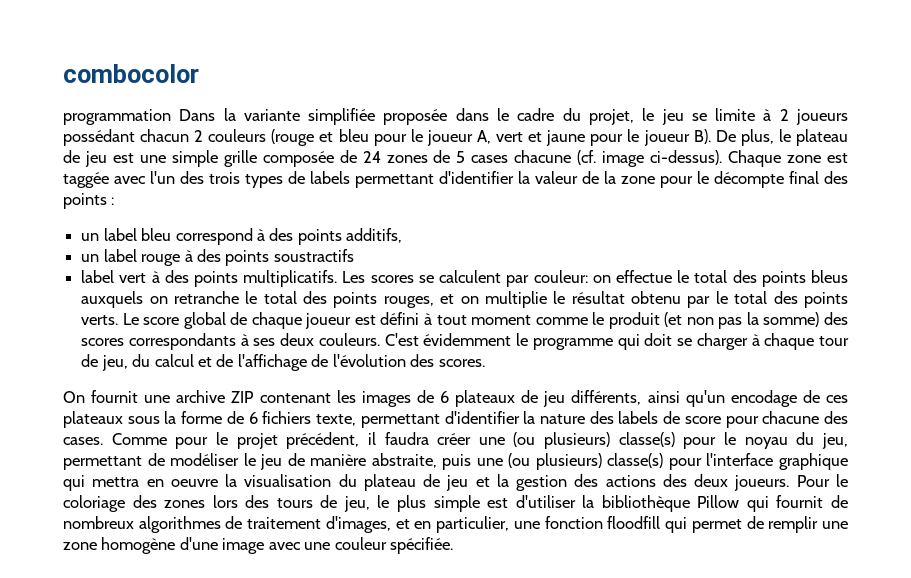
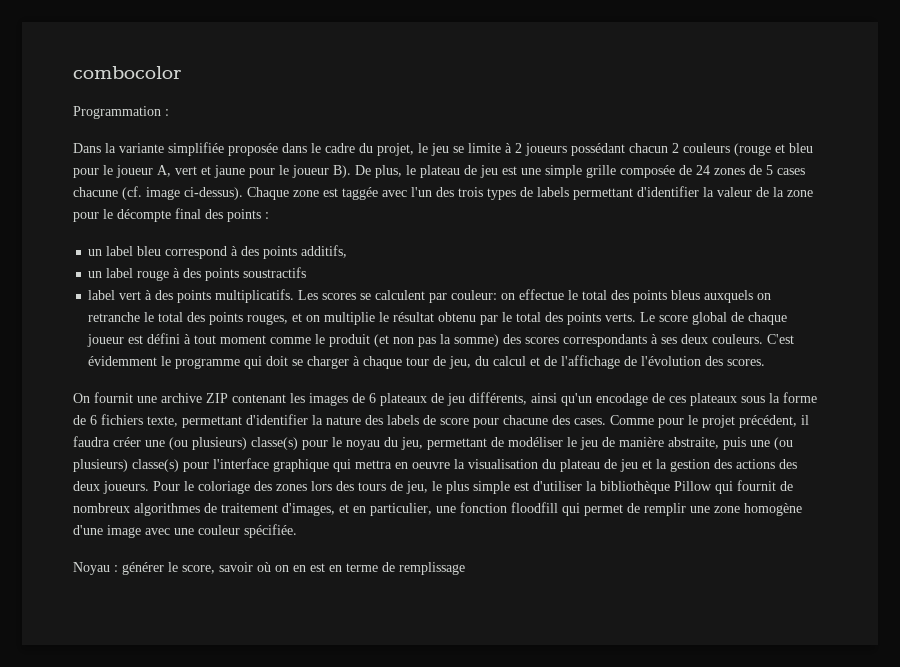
- programmation Dans la variante simplifiée proposée dans le cadre du projet, le jeu se limite à 2 joueurs possédant chacun 2 couleurs (rouge et bleu pour le joueur A, vert et jaune pour le joueur B). De plus, le plateau de jeu est une simple grille composée de 24 zones de 5 cases chacune (cf. image ci-dessus).
+ Programmation :
+ Dans la variante simplifiée proposée dans le cadre du projet, le jeu se limite à 2 joueurs possédant chacun 2 couleurs (rouge et bleu pour le joueur A, vert et jaune pour le joueur B). De plus, le plateau de jeu est une simple grille composée de 24 zones de 5 cases chacune (cf. image ci-dessus).
+ Noyau : générer le score, savoir où on en est en terme de remplissage

